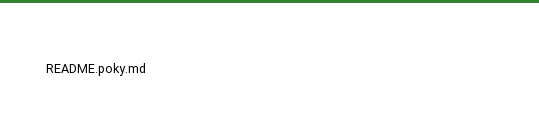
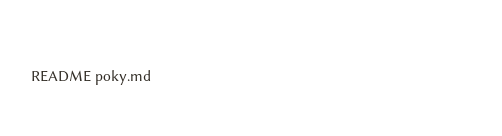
- README.poky.md
+ README poky.md

